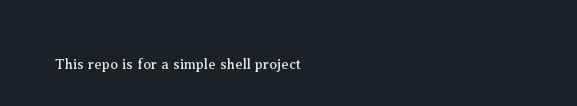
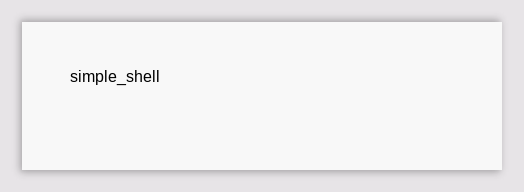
- This repo is for a simple shell project
+ simple_shell

